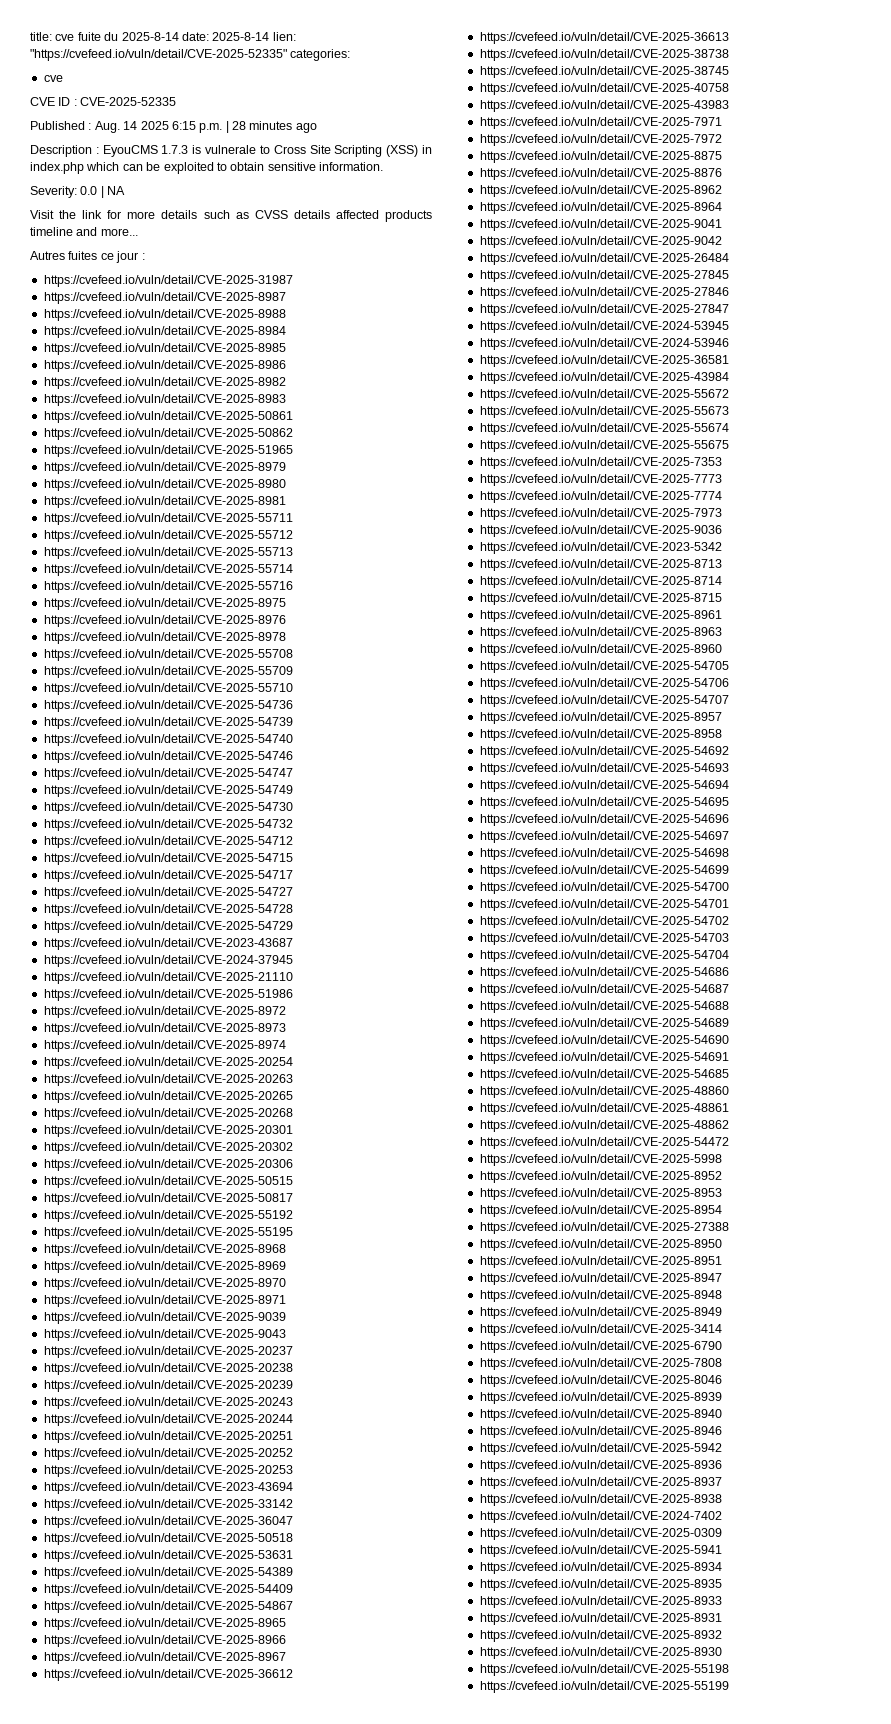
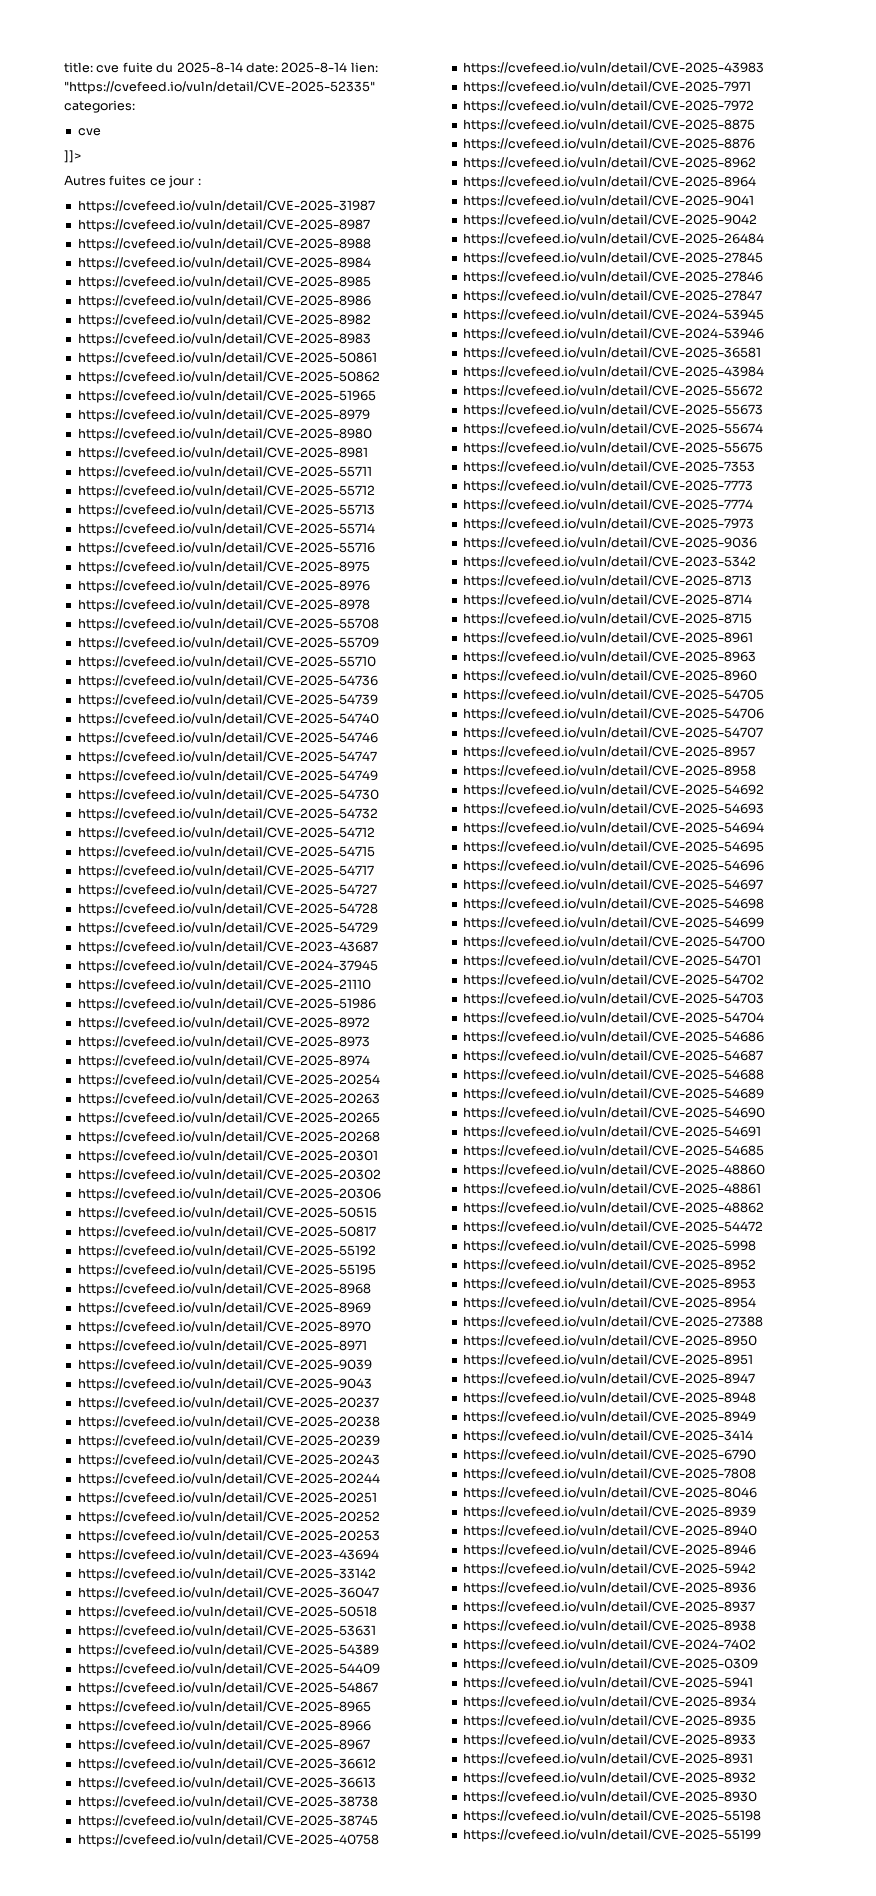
- CVE ID : CVE-2025-52335
- Published : Aug. 14 2025 6:15 p.m. | 28 minutes ago
- Description : EyouCMS 1.7.3 is vulnerale to Cross Site Scripting (XSS) in index.php which can be exploited to obtain sensitive information.
- Severity: 0.0 | NA
- Visit the link for more details such as CVSS details affected products timeline and more...
+ ]]>

